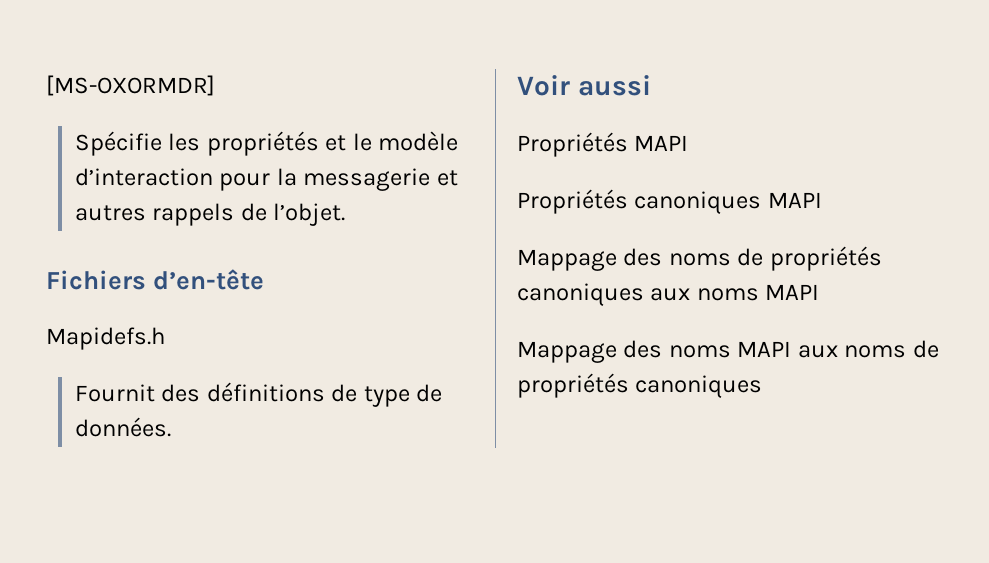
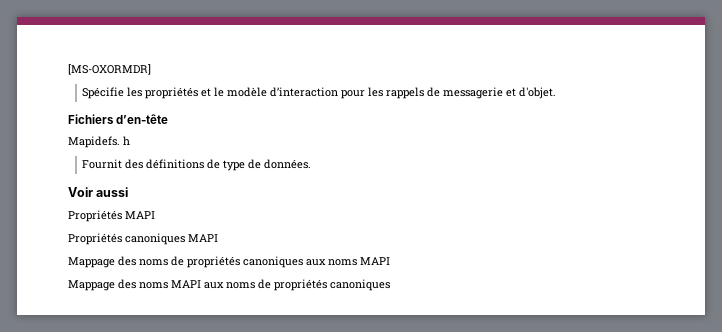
- Spécifie les propriétés et le modèle d’interaction pour la messagerie et autres rappels de l’objet.
+ Spécifie les propriétés et le modèle d’interaction pour les rappels de messagerie et d'objet.
- Mapidefs.h
+ Mapidefs. h

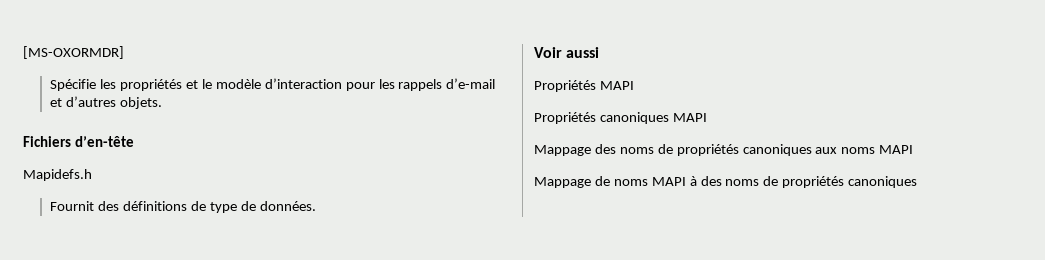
- Spécifie les propriétés et le modèle d’interaction pour les rappels de messagerie et d'objet.
+ Spécifie les propriétés et le modèle d’interaction pour les rappels d’e-mail et d’autres objets.
- Mapidefs. h
+ Mapidefs.h
- Mappage des noms MAPI aux noms de propriétés canoniques
+ Mappage de noms MAPI à des noms de propriétés canoniques

